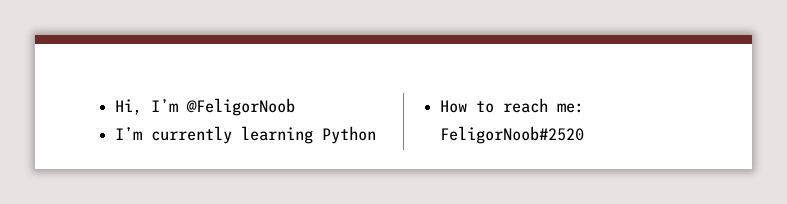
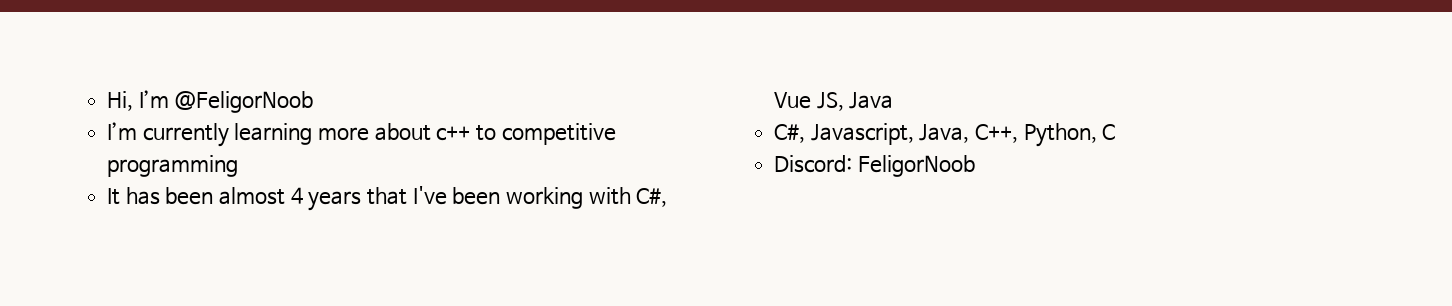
- I’m currently learning Python
- How to reach me: FeligorNoob#2520
+ I’m currently learning more about c++ to competitive programming
+ It has been almost 4 years that I've been working with C#, Vue JS, Java
+ C#, Javascript, Java, C++, Python, C
+ Discord: FeligorNoob

